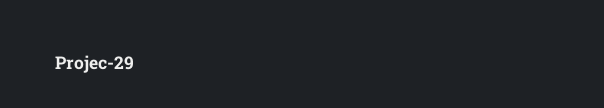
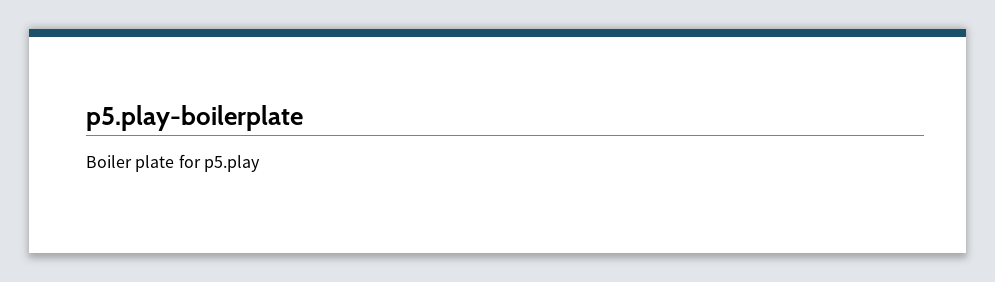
- Projec-29
+ p5.play-boilerplate
+ Boiler plate for p5.play

